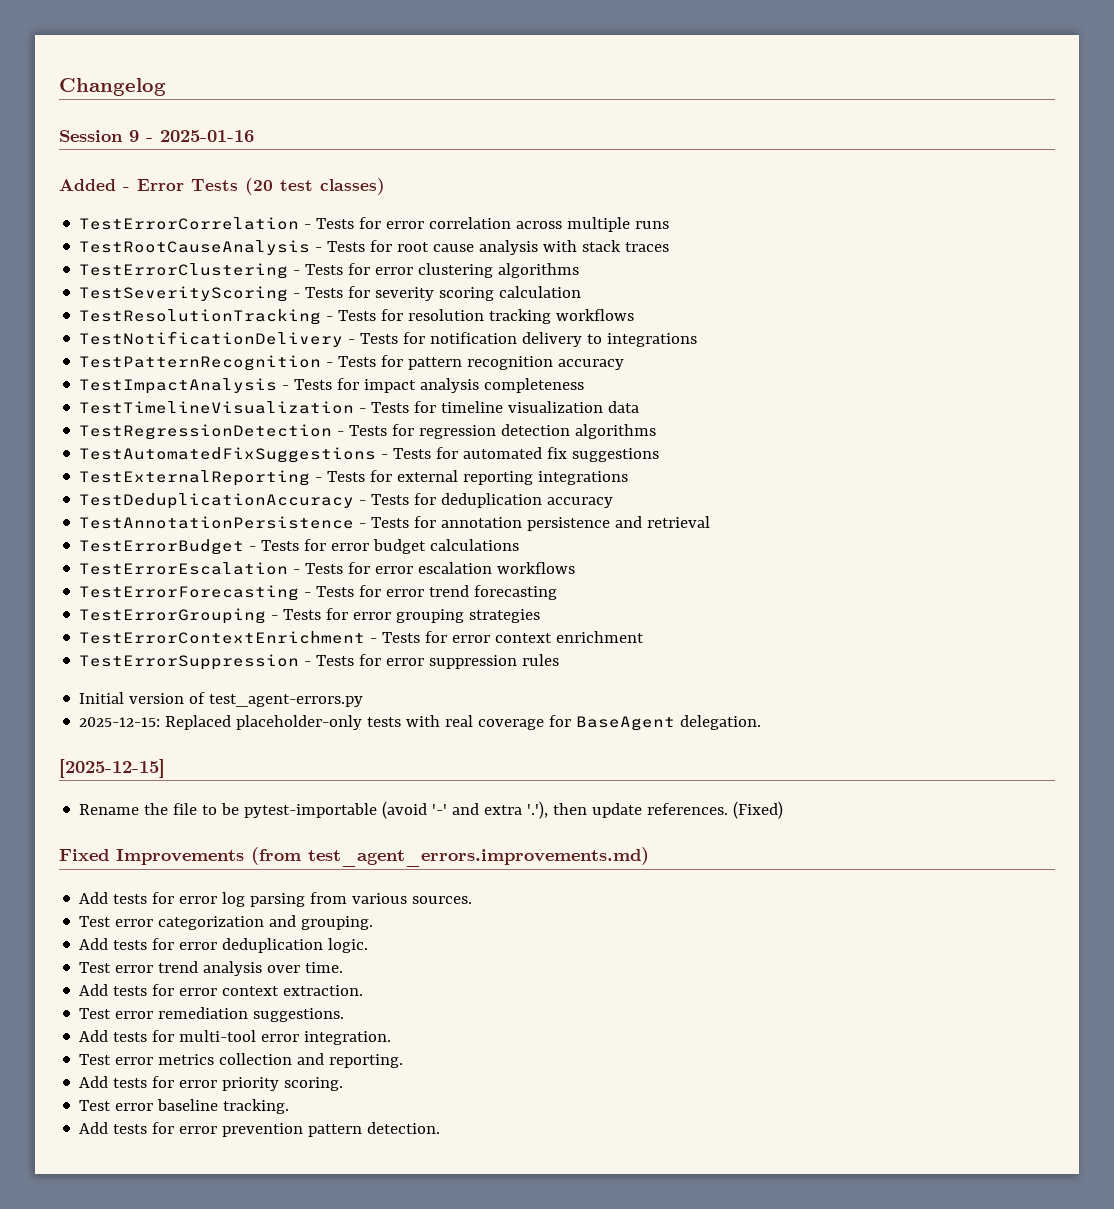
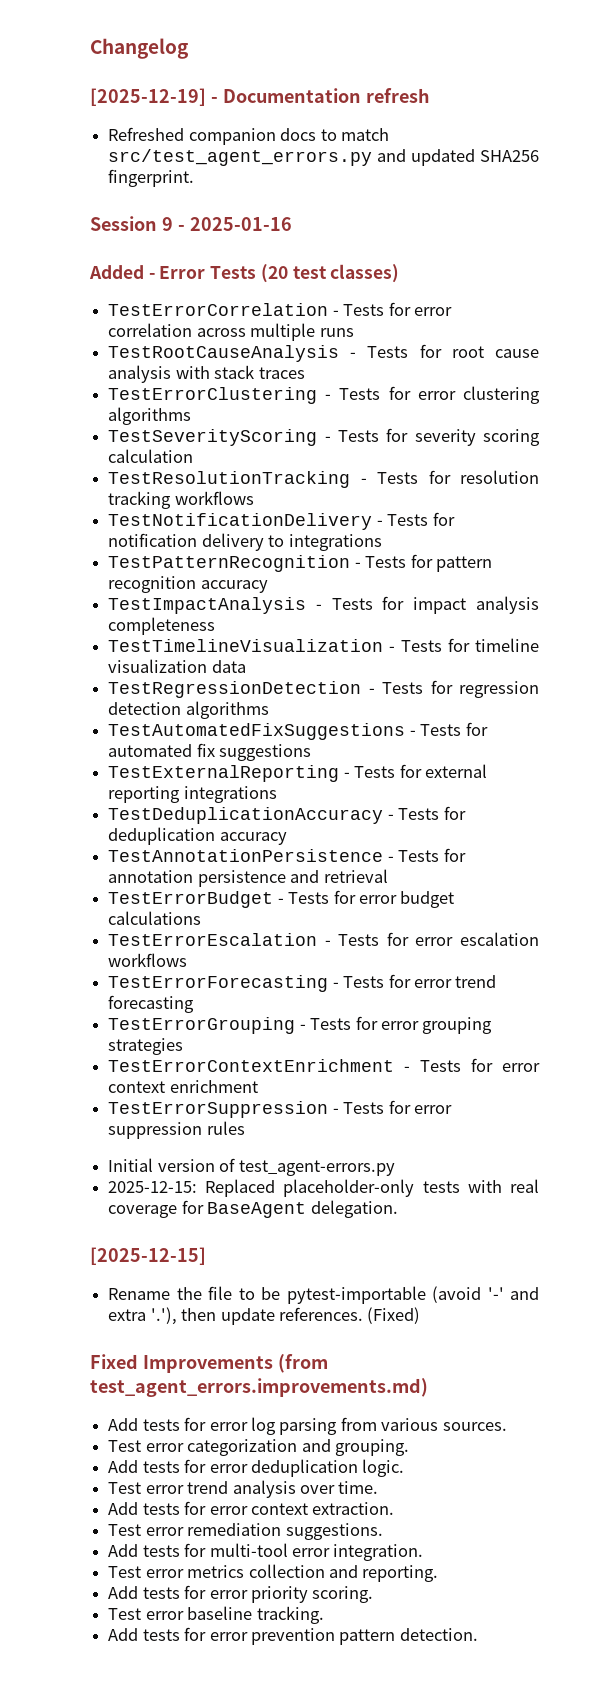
+ [2025-12-19] - Documentation refresh
+ Refreshed companion docs to match src/test_agent_errors.py and updated SHA256 fingerprint.

